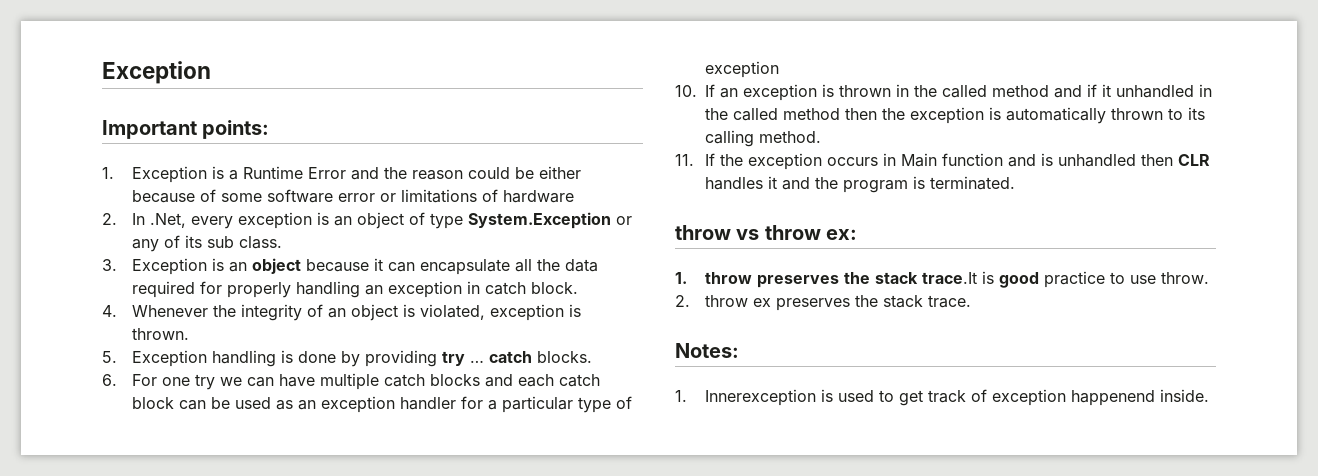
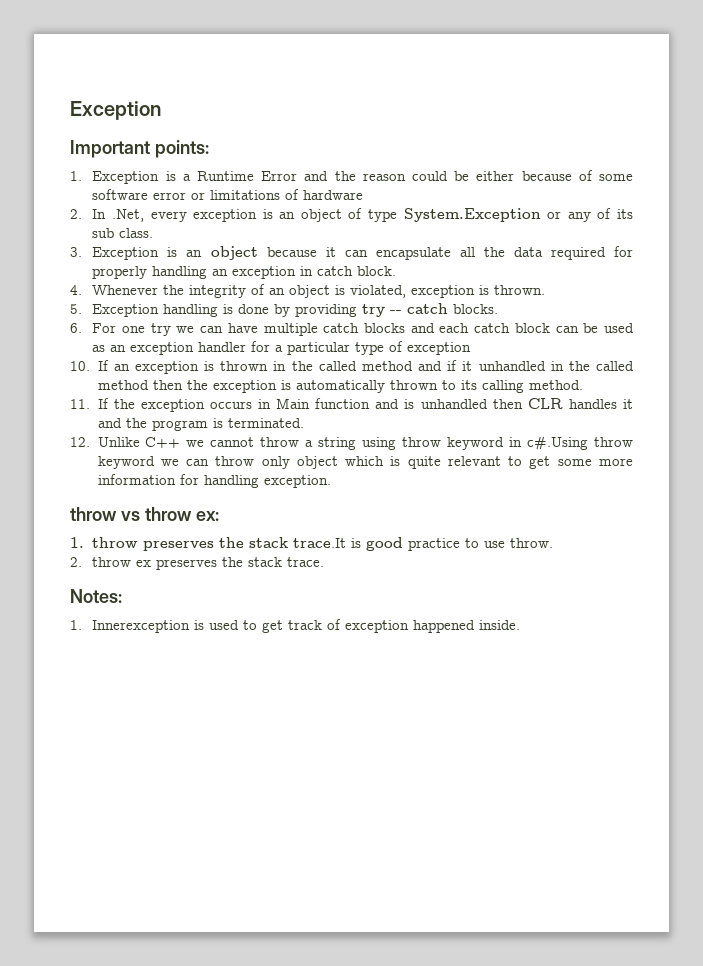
- 5. Exception handling is done by providing try … catch blocks.
+ 5. Exception handling is done by providing try -- catch blocks.
+ 12. Unlike C++ we cannot throw a string using throw keyword in c#.Using throw keyword we can throw only object which is quite relevant to get some more information for handling exception.
- 1. Innerexception is used to get track of exception happenend inside.
+ 1. Innerexception is used to get track of exception happened inside.

